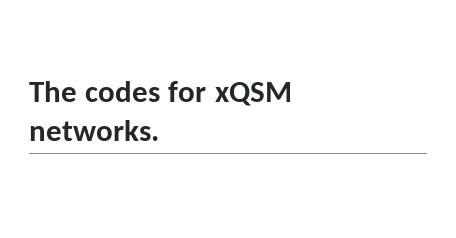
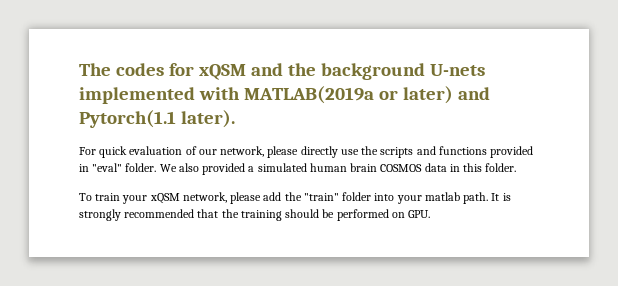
- The codes for xQSM networks.
+ The codes for xQSM and the background U-nets implemented with MATLAB(2019a or later) and Pytorch(1.1 later).
+ For quick evaluation of our network, please directly use the scripts and functions provided in "eval" folder. We also provided a simulated human brain COSMOS data in this folder.
+ To train your xQSM network, please add the "train" folder into your matlab path. It is strongly recommended that the training should be performed on GPU.

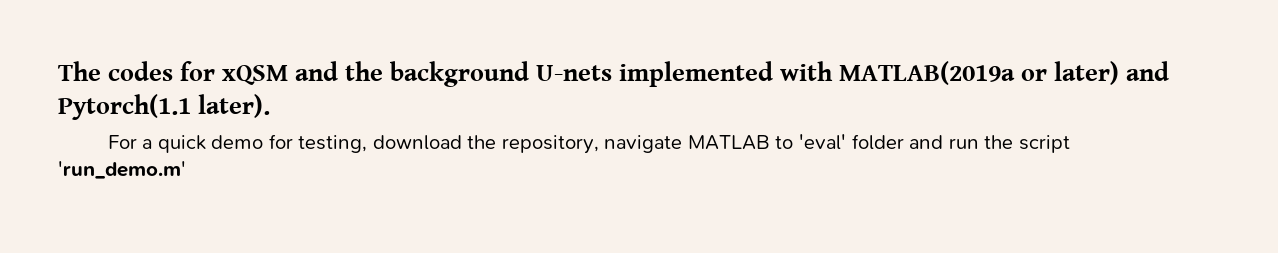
- For quick evaluation of our network, please directly use the scripts and functions provided in "eval" folder. We also provided a simulated human brain COSMOS data in this folder.
- To train your xQSM network, please add the "train" folder into your matlab path. It is strongly recommended that the training should be performed on GPU.
+ For a quick demo for testing, download the repository, navigate MATLAB to 'eval' folder and run the script 'run_demo.m'

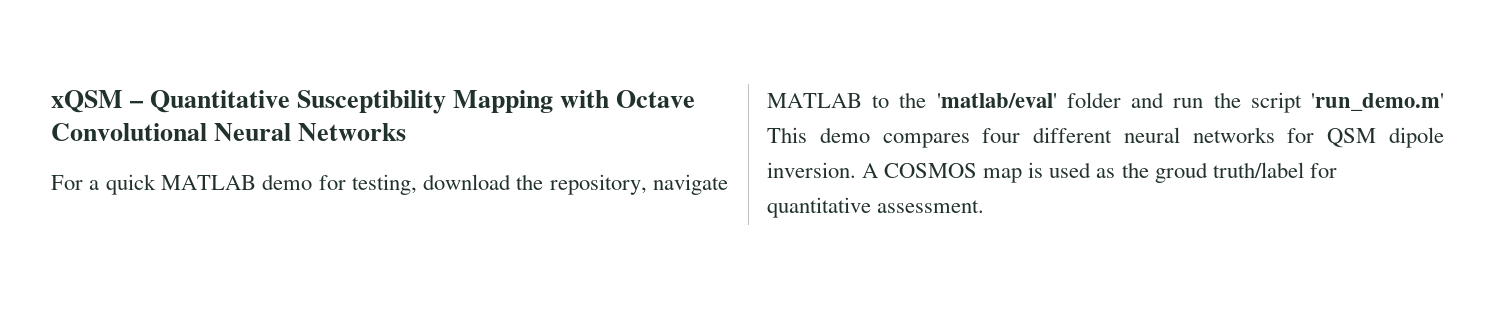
- The codes for xQSM and the background U-nets implemented with MATLAB(2019a or later) and Pytorch(1.1 later).
+ xQSM – Quantitative Susceptibility Mapping with Octave Convolutional Neural Networks
- For a quick demo for testing, download the repository, navigate MATLAB to 'eval' folder and run the script 'run_demo.m'
+ For a quick MATLAB demo for testing, download the repository, navigate MATLAB to the 'matlab/eval' folder and run the script 'run_demo.m' This demo compares four different neural networks for QSM dipole inversion. A COSMOS map is used as the groud truth/label for quantitative assessment.

